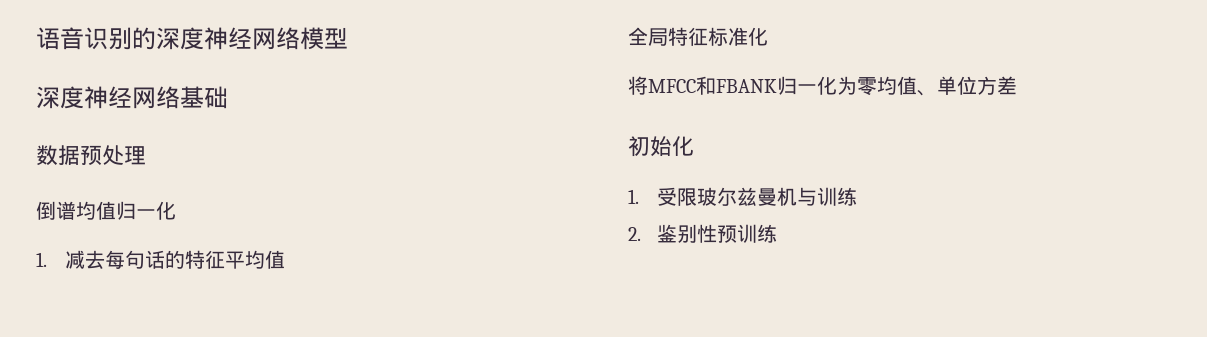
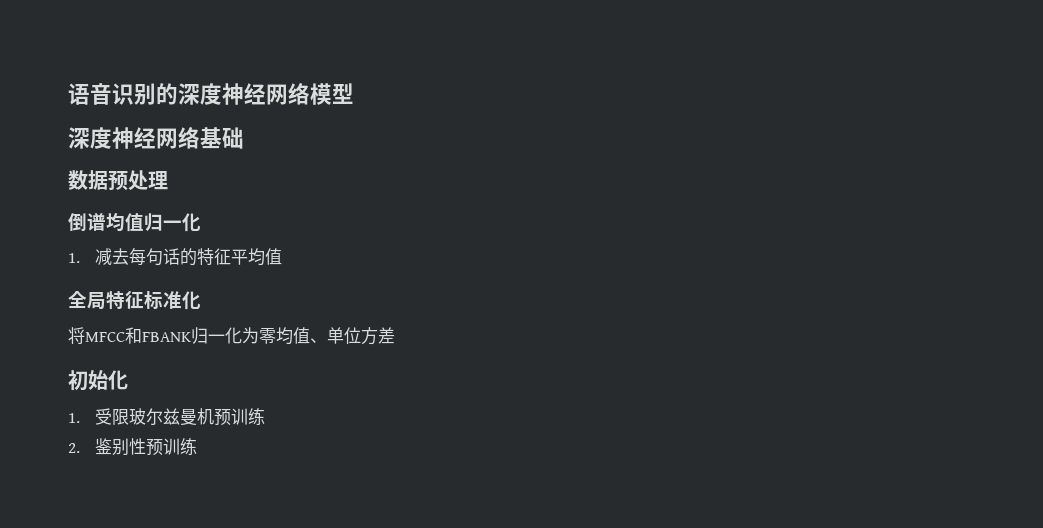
- 1.受限玻尔兹曼机与训练
+ 1.受限玻尔兹曼机预训练

